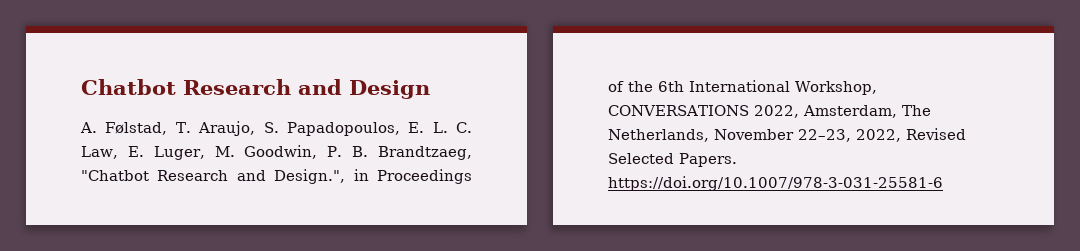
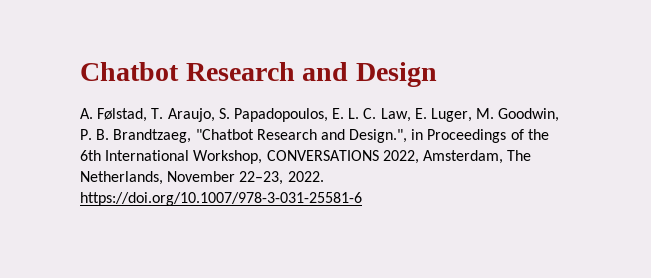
- A. Følstad, T. Araujo, S. Papadopoulos, E. L. C. Law, E. Luger, M. Goodwin, P. B. Brandtzaeg, "Chatbot Research and Design.", in Proceedings of the 6th International Workshop, CONVERSATIONS 2022, Amsterdam, The Netherlands, November 22–23, 2022, Revised Selected Papers. https://doi.org/10.1007/978-3-031-25581-6
+ A. Følstad, T. Araujo, S. Papadopoulos, E. L. C. Law, E. Luger, M. Goodwin, P. B. Brandtzaeg, "Chatbot Research and Design.", in Proceedings of the 6th International Workshop, CONVERSATIONS 2022, Amsterdam, The Netherlands, November 22–23, 2022. https://doi.org/10.1007/978-3-031-25581-6

